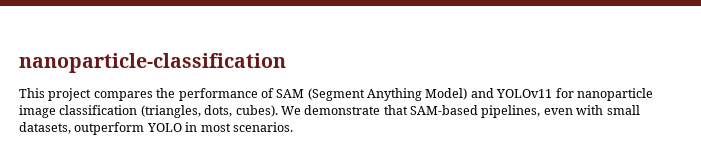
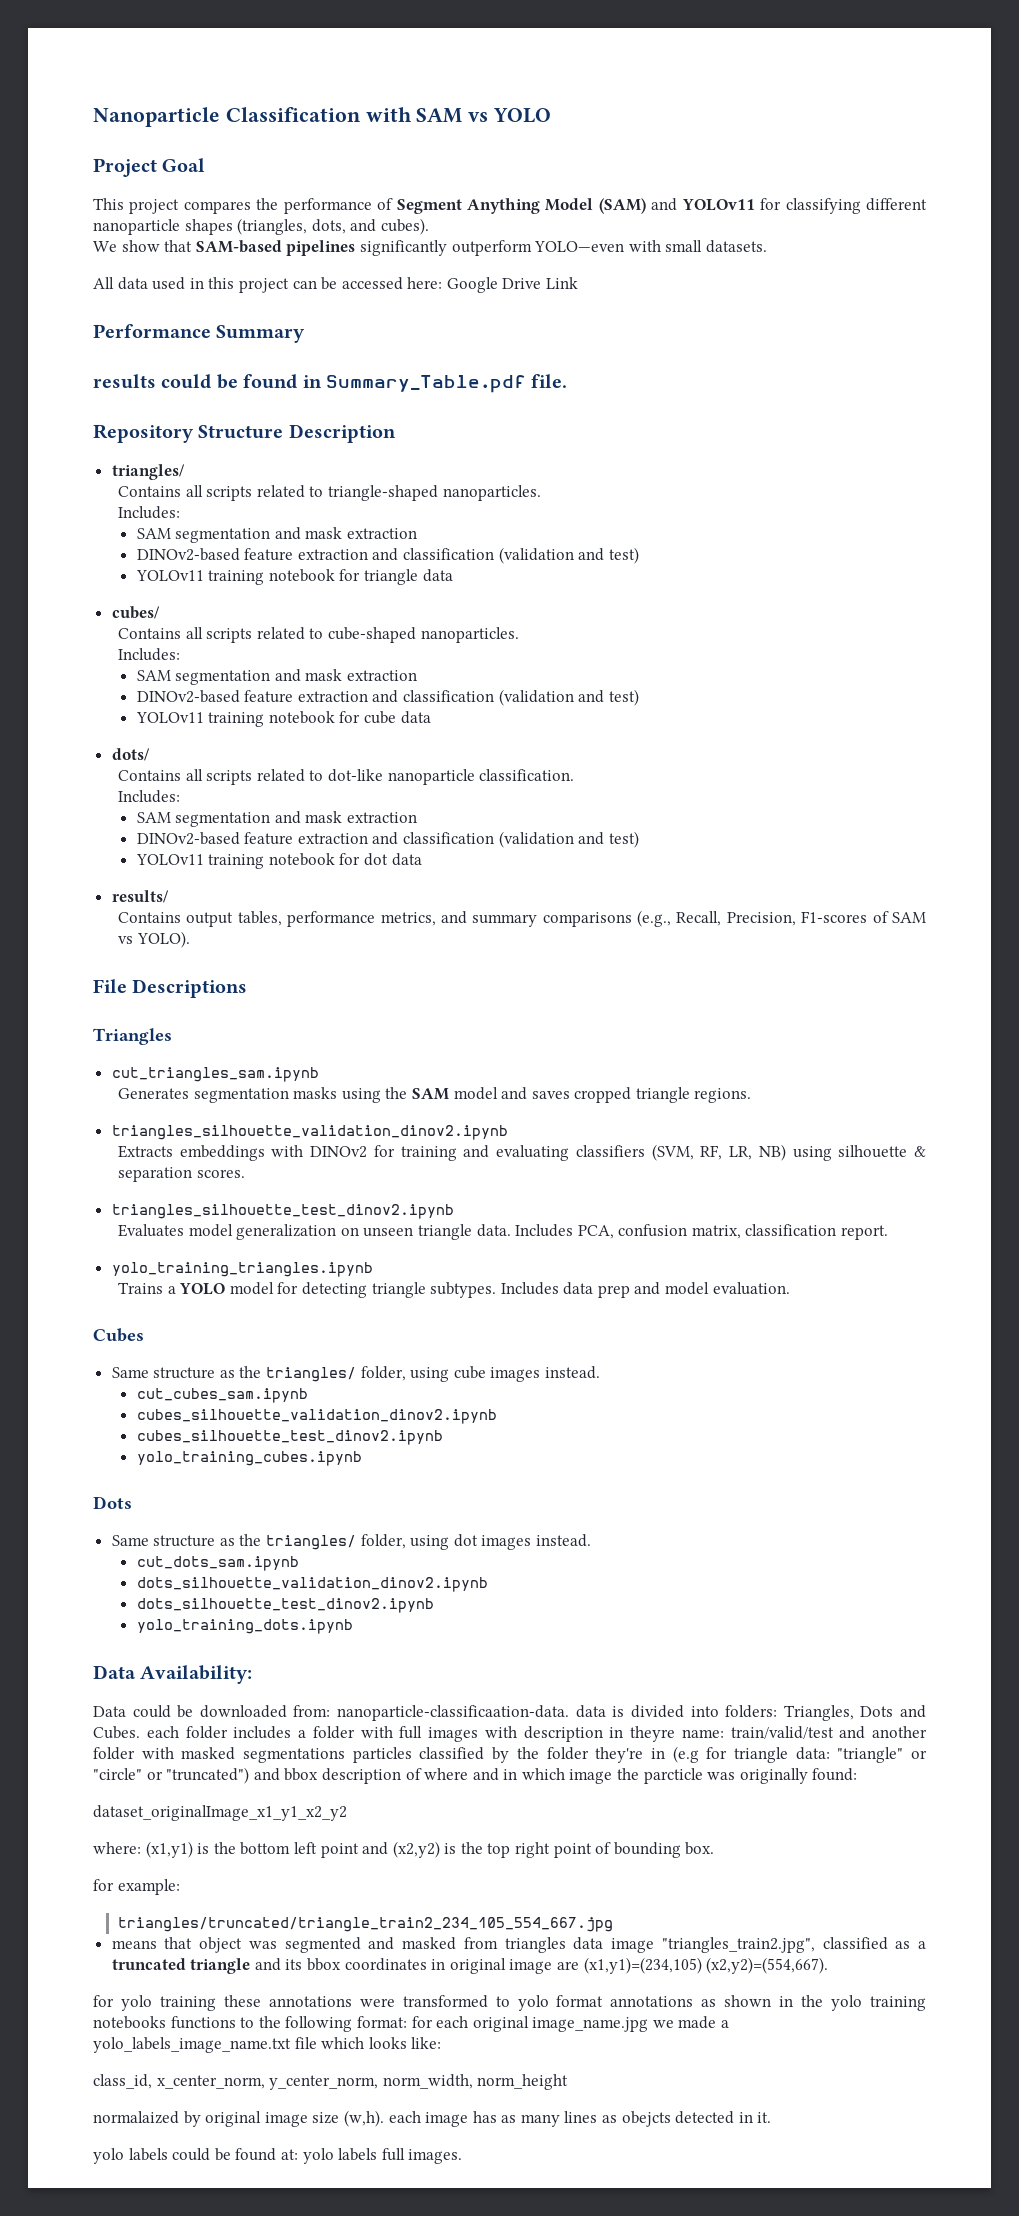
- nanoparticle-classification
+ Nanoparticle Classification with SAM vs YOLO
+ Project Goal
- This project compares the performance of SAM (Segment Anything Model) and YOLOv11 for nanoparticle image classification (triangles, dots, cubes). We demonstrate that SAM-based pipelines, even with small datasets, outperform YOLO in most scenarios.
+ This project compares the performance of Segment Anything Model (SAM) and YOLOv11 for classifying different nanoparticle shapes (triangles, dots, and cubes).
+ We show that SAM-based pipelines significantly outperform YOLO—even with small datasets.
+ All data used in this project can be accessed here: Google Drive Link
+ Performance Summary
+ results could be found in Summary_Table.pdf file.
+ Repository Structure Description
+ triangles/
+ Contains all scripts related to triangle-shaped nanoparticles.
+ Includes:
+ SAM segmentation and mask extraction
+ DINOv2-based feature extraction and classification (validation and test)
+ YOLOv11 training notebook for triangle data
+ cubes/
+ Contains all scripts related to cube-shaped nanoparticles.
+ Includes:
+ SAM segmentation and mask extraction
+ DINOv2-based feature extraction and classification (validation and test)
+ YOLOv11 training notebook for cube data
+ dots/
+ Contains all scripts related to dot-like nanoparticle classification.
+ Includes:
+ SAM segmentation and mask extraction
+ DINOv2-based feature extraction and classification (validation and test)
+ YOLOv11 training notebook for dot data
+ results/
+ Contains output tables, performance metrics, and summary comparisons (e.g., Recall, Precision, F1-scores of SAM vs YOLO).
+ File Descriptions
+ Triangles
+ cut_triangles_sam.ipynb
+ Generates segmentation masks using the SAM model and saves cropped triangle regions.
+ triangles_silhouette_validation_dinov2.ipynb
+ Extracts embeddings with DINOv2 for training and evaluating classifiers (SVM, RF, LR, NB) using silhouette & separation scores.
+ triangles_silhouette_test_dinov2.ipynb
+ Evaluates model generalization on unseen triangle data. Includes PCA, confusion matrix, classification report.
+ yolo_training_triangles.ipynb
+ Trains a YOLO model for detecting triangle subtypes. Includes data prep and model evaluation.
+ Cubes
+ Same structure as the triangles/ folder, using cube images instead.
+ cut_cubes_sam.ipynb
+ cubes_silhouette_validation_dinov2.ipynb
+ cubes_silhouette_test_dinov2.ipynb
+ yolo_training_cubes.ipynb
+ Dots
+ Same structure as the triangles/ folder, using dot images instead.
+ cut_dots_sam.ipynb
+ dots_silhouette_validation_dinov2.ipynb
+ dots_silhouette_test_dinov2.ipynb
+ yolo_training_dots.ipynb
+ Data Availability:
+ Data could be downloaded from: nanoparticle-classificaation-data. data is divided into folders: Triangles, Dots and Cubes. each folder includes a folder with full images with description in theyre name: train/valid/test and another folder with masked segmentations particles classified by the folder they're in (e.g for triangle data: "triangle" or "circle" or "truncated") and bbox description of where and in which image the parcticle was originally found:
+ dataset_originalImage_x1_y1_x2_y2
+ where: (x1,y1) is the bottom left point and (x2,y2) is the top right point of bounding box.
+ for example:
+ triangles/truncated/triangle_train2_234_105_554_667.jpg
+ means that object was segmented and masked from triangles data image "triangles_train2.jpg", classified as a truncated triangle and its bbox coordinates in original image are (x1,y1)=(234,105) (x2,y2)=(554,667).
+ for yolo training these annotations were transformed to yolo format annotations as shown in the yolo training notebooks functions to the following format: for each original image_name.jpg we made a yolo_labels_image_name.txt file which looks like:
+ class_id, x_center_norm, y_center_norm, norm_width, norm_height
+ normalaized by original image size (w,h). each image has as many lines as obejcts detected in it.
+ yolo labels could be found at: yolo labels full images.

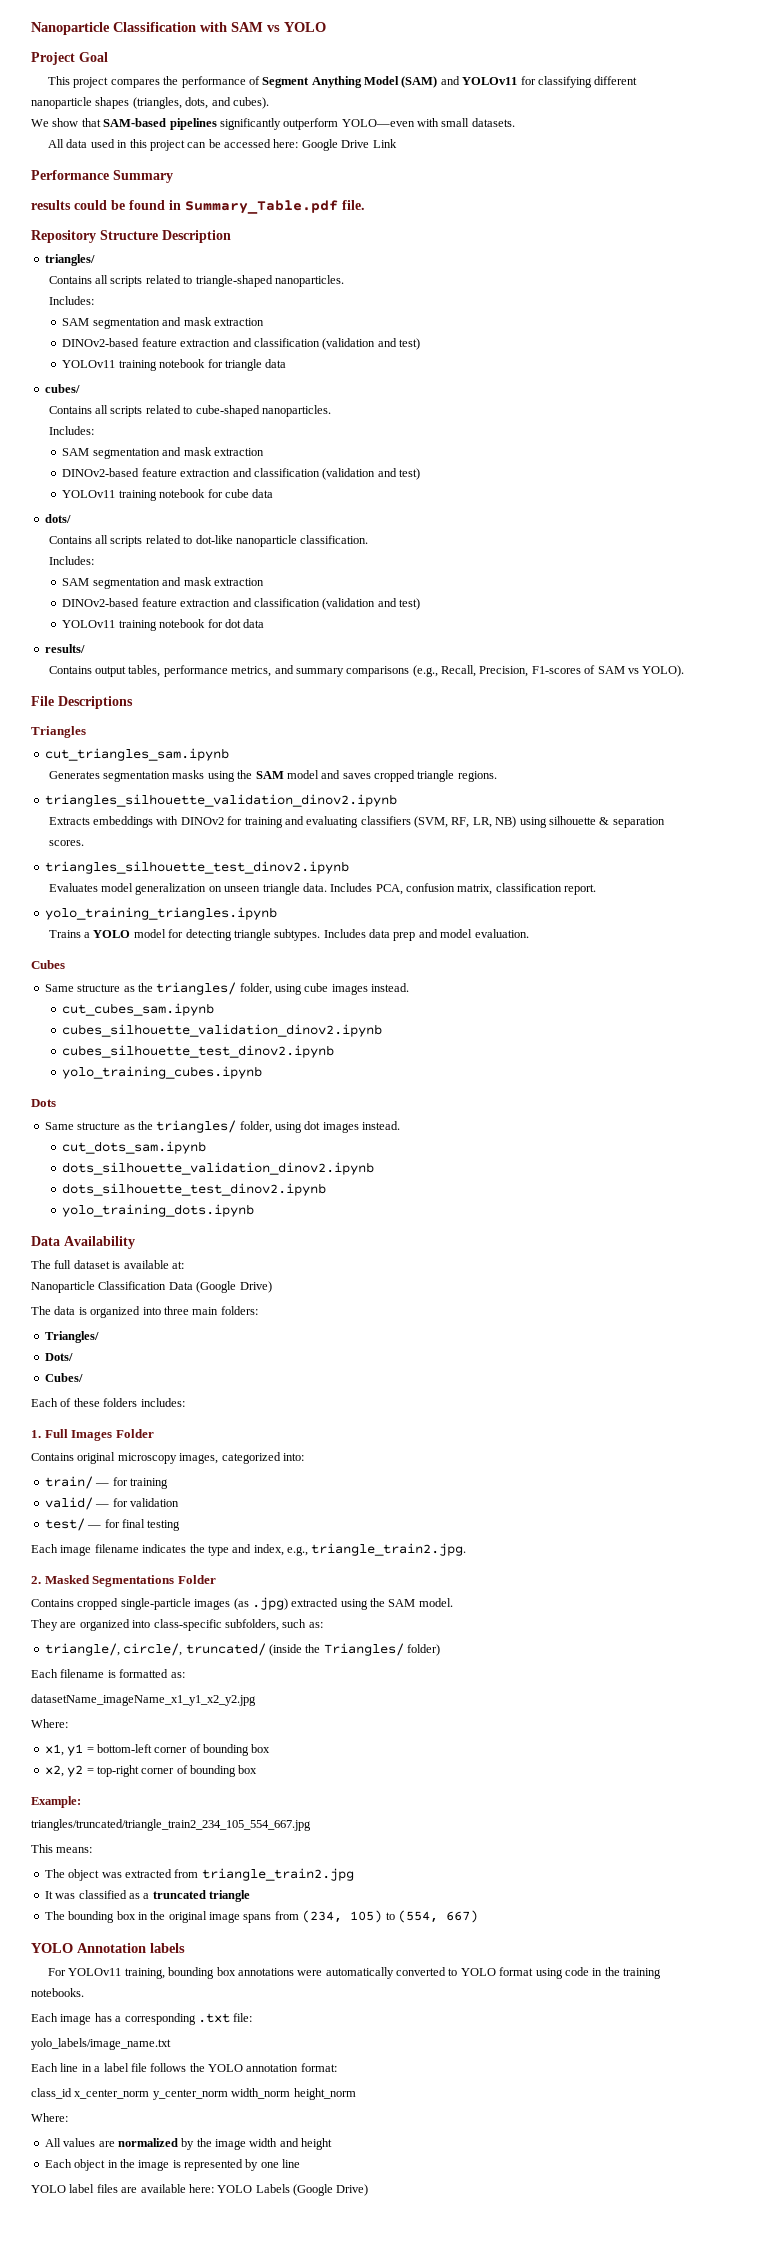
- Data Availability:
- Data could be downloaded from: nanoparticle-classificaation-data. data is divided into folders: Triangles, Dots and Cubes. each folder includes a folder with full images with description in theyre name: train/valid/test and another folder with masked segmentations particles classified by the folder they're in (e.g for triangle data: "triangle" or "circle" or "truncated") and bbox description of where and in which image the parcticle was originally found:
- dataset_originalImage_x1_y1_x2_y2
- where: (x1,y1) is the bottom left point and (x2,y2) is the top right point of bounding box.
- for example:
+ Data Availability
+ The full dataset is available at:
+ Nanoparticle Classification Data (Google Drive)
+ The data is organized into three main folders:
+ Triangles/
+ Dots/
+ Cubes/
+ Each of these folders includes:
+ 1. Full Images Folder
+ Contains original microscopy images, categorized into:
+ train/ — for training
+ valid/ — for validation
+ test/ — for final testing
+ Each image filename indicates the type and index, e.g., triangle_train2.jpg.
+ 2. Masked Segmentations Folder
+ Contains cropped single-particle images (as .jpg) extracted using the SAM model.
+ They are organized into class-specific subfolders, such as:
+ triangle/, circle/, truncated/ (inside the Triangles/ folder)
+ Each filename is formatted as:
+ datasetName_imageName_x1_y1_x2_y2.jpg
+ Where:
+ x1, y1 = bottom-left corner of bounding box
+ x2, y2 = top-right corner of bounding box
+ Example:
  triangles/truncated/triangle_train2_234_105_554_667.jpg
- means that object was segmented and masked from triangles data image "triangles_train2.jpg", classified as a truncated triangle and its bbox coordinates in original image are (x1,y1)=(234,105) (x2,y2)=(554,667).
- for yolo training these annotations were transformed to yolo format annotations as shown in the yolo training notebooks functions to the following format: for each original image_name.jpg we made a yolo_labels_image_name.txt file which looks like:
- class_id, x_center_norm, y_center_norm, norm_width, norm_height
- normalaized by original image size (w,h). each image has as many lines as obejcts detected in it.
- yolo labels could be found at: yolo labels full images.
+ This means:
+ The object was extracted from triangle_train2.jpg
+ It was classified as a truncated triangle
+ The bounding box in the original image spans from (234, 105) to (554, 667)
+ YOLO Annotation labels
+ For YOLOv11 training, bounding box annotations were automatically converted to YOLO format using code in the training notebooks.
+ Each image has a corresponding .txt file:
+ yolo_labels/image_name.txt
+ Each line in a label file follows the YOLO annotation format:
+ class_id x_center_norm y_center_norm width_norm height_norm
+ Where:
+ All values are normalized by the image width and height
+ Each object in the image is represented by one line
+ YOLO label files are available here: YOLO Labels (Google Drive)

